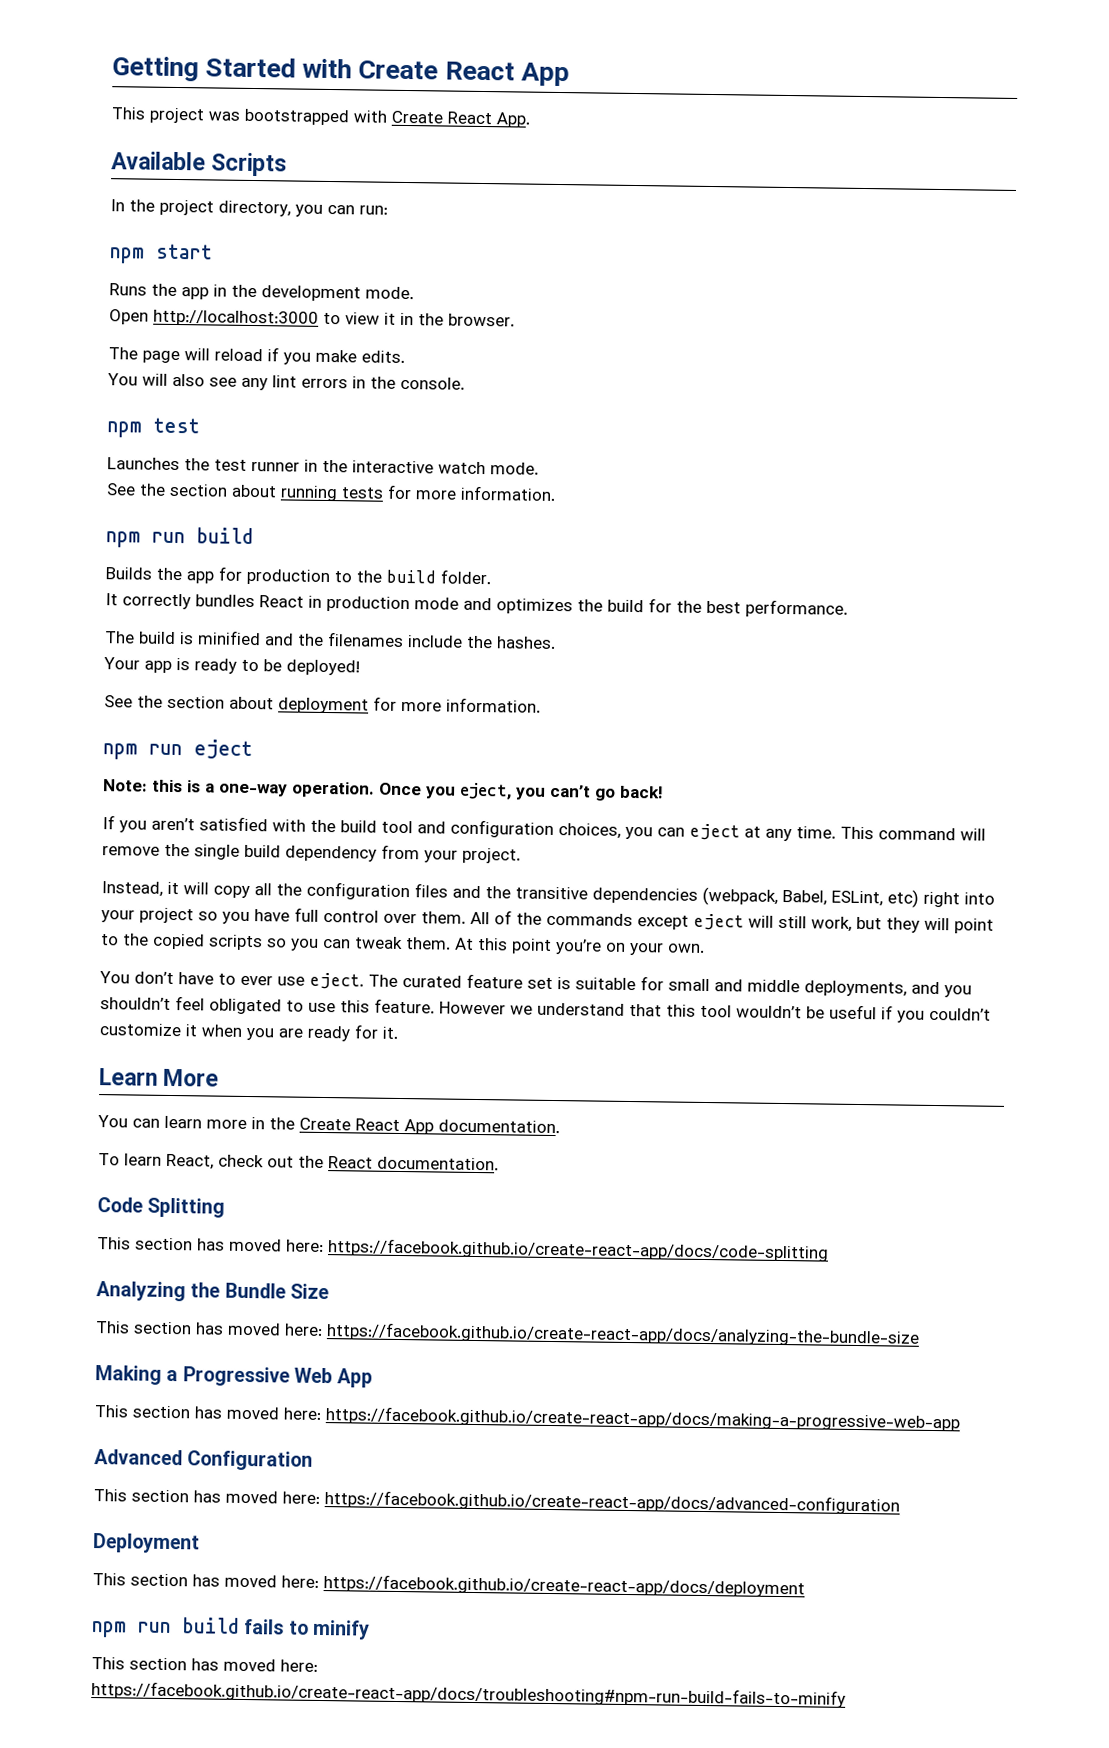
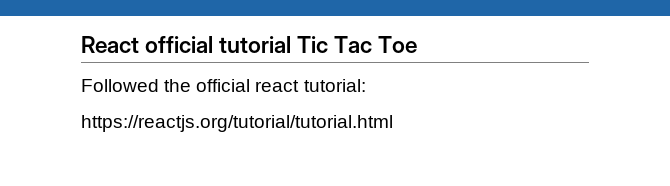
- Getting Started with Create React App
- This project was bootstrapped with Create React App.
- Available Scripts
- In the project directory, you can run:
- npm start
- Runs the app in the development mode.
- Open http://localhost:3000 to view it in the browser.
- The page will reload if you make edits.
- You will also see any lint errors in the console.
- npm test
- Launches the test runner in the interactive watch mode.
- See the section about running tests for more information.
- npm run build
- Builds the app for production to the build folder.
- It correctly bundles React in production mode and optimizes the build for the best performance.
- The build is minified and the filenames include the hashes.
- Your app is ready to be deployed!
- See the section about deployment for more information.
- npm run eject
- Note: this is a one-way operation. Once you eject, you can’t go back!
- If you aren’t satisfied with the build tool and configuration choices, you can eject at any time. This command will remove the single build dependency from your project.
- Instead, it will copy all the configuration files and the transitive dependencies (webpack, Babel, ESLint, etc) right into your project so you have full control over them. All of the commands except eject will still work, but they will point to the copied scripts so you can tweak them. At this point you’re on your own.
- You don’t have to ever use eject. The curated feature set is suitable for small and middle deployments, and you shouldn’t feel obligated to use this feature. However we understand that this tool wouldn’t be useful if you couldn’t customize it when you are ready for it.
- Learn More
- You can learn more in the Create React App documentation.
- To learn React, check out the React documentation.
- Code Splitting
- This section has moved here: https://facebook.github.io/create-react-app/docs/code-splitting
- Analyzing the Bundle Size
- This section has moved here: https://facebook.github.io/create-react-app/docs/analyzing-the-bundle-size
- Making a Progressive Web App
- This section has moved here: https://facebook.github.io/create-react-app/docs/making-a-progressive-web-app
- Advanced Configuration
- This section has moved here: https://facebook.github.io/create-react-app/docs/advanced-configuration
- Deployment
- This section has moved here: https://facebook.github.io/create-react-app/docs/deployment
- npm run build fails to minify
- This section has moved here: https://facebook.github.io/create-react-app/docs/troubleshooting#npm-run-build-fails-to-minify
+ React official tutorial Tic Tac Toe
+ Followed the official react tutorial:
+ https://reactjs.org/tutorial/tutorial.html

